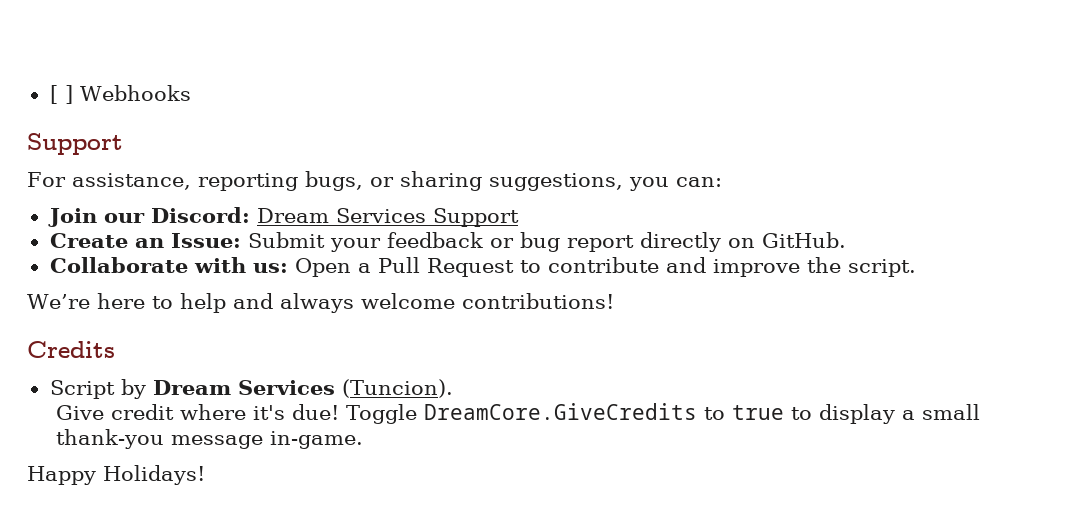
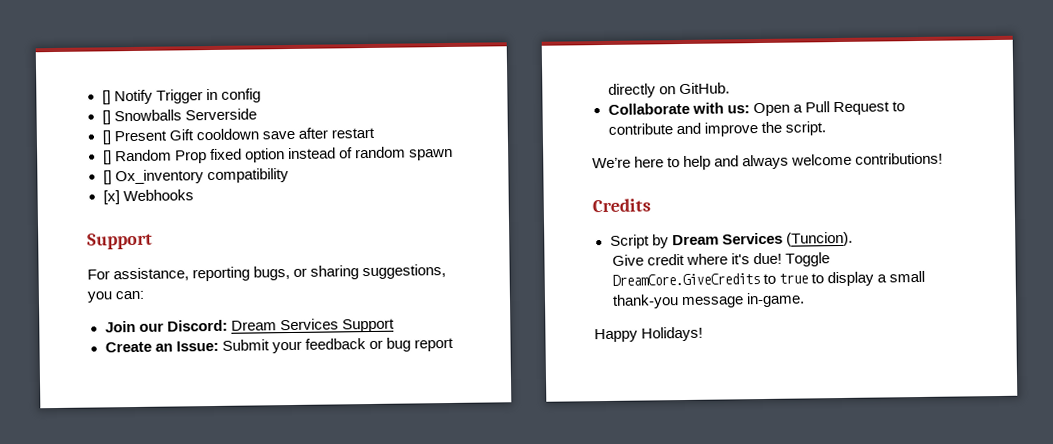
- [ ] Webhooks
+ [] Notify Trigger in config
+ [] Snowballs Serverside
+ [] Present Gift cooldown save after restart
+ [] Random Prop fixed option instead of random spawn
+ [] Ox_inventory compatibility
+ [x] Webhooks

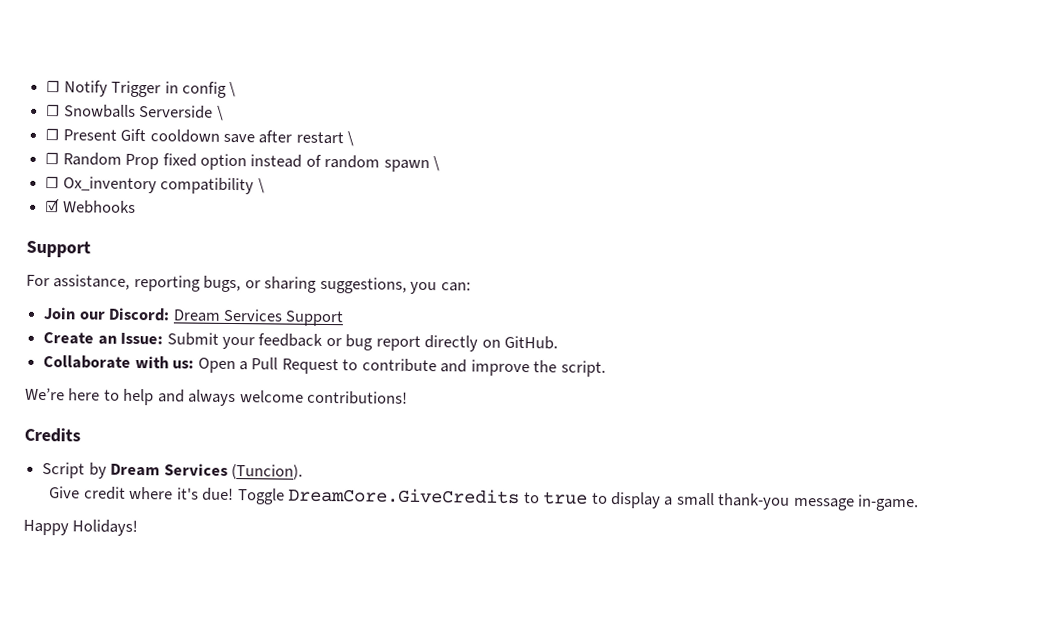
- [] Notify Trigger in config
- [] Snowballs Serverside
- [] Present Gift cooldown save after restart
- [] Random Prop fixed option instead of random spawn
- [] Ox_inventory compatibility
- [x] Webhooks
+ ☐ Notify Trigger in config \
+ ☐ Snowballs Serverside \
+ ☐ Present Gift cooldown save after restart \
+ ☐ Random Prop fixed option instead of random spawn \
+ ☐ Ox_inventory compatibility \
+ ☑ Webhooks

